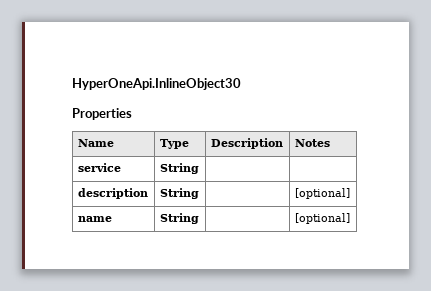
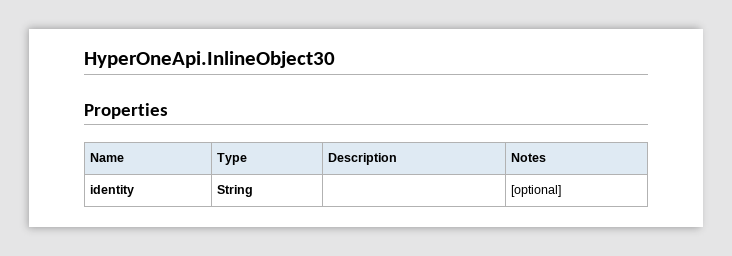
- service | String | |
- description | String | | [optional]
- name | String | | [optional]
+ identity | String | | [optional]

